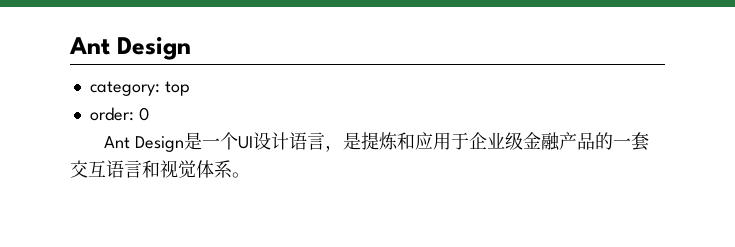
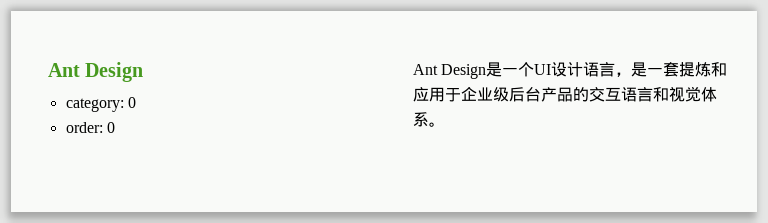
- category: top
+ category: 0
- Ant Design是一个UI设计语言，是提炼和应用于企业级金融产品的一套交互语言和视觉体系。
+ Ant Design是一个UI设计语言，是一套提炼和应用于企业级后台产品的交互语言和视觉体系。

